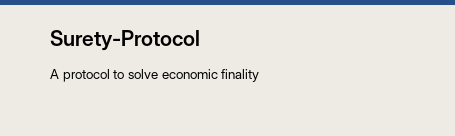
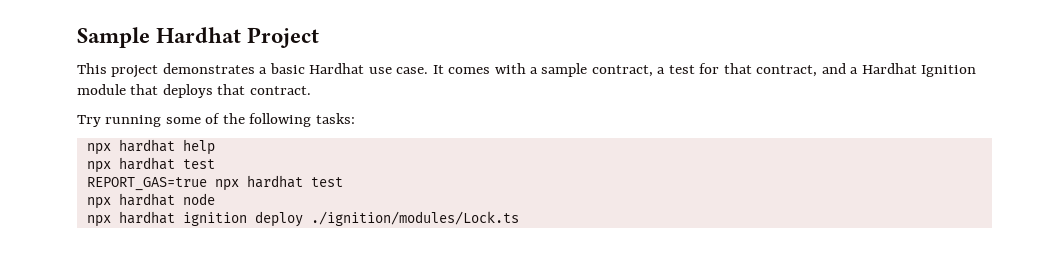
- Surety-Protocol
- A protocol to solve economic finality
+ Sample Hardhat Project
+ This project demonstrates a basic Hardhat use case. It comes with a sample contract, a test for that contract, and a Hardhat Ignition module that deploys that contract.
+ Try running some of the following tasks:
+ npx hardhat help
+ npx hardhat test
+ REPORT_GAS=true npx hardhat test
+ npx hardhat node
+ npx hardhat ignition deploy ./ignition/modules/Lock.ts

